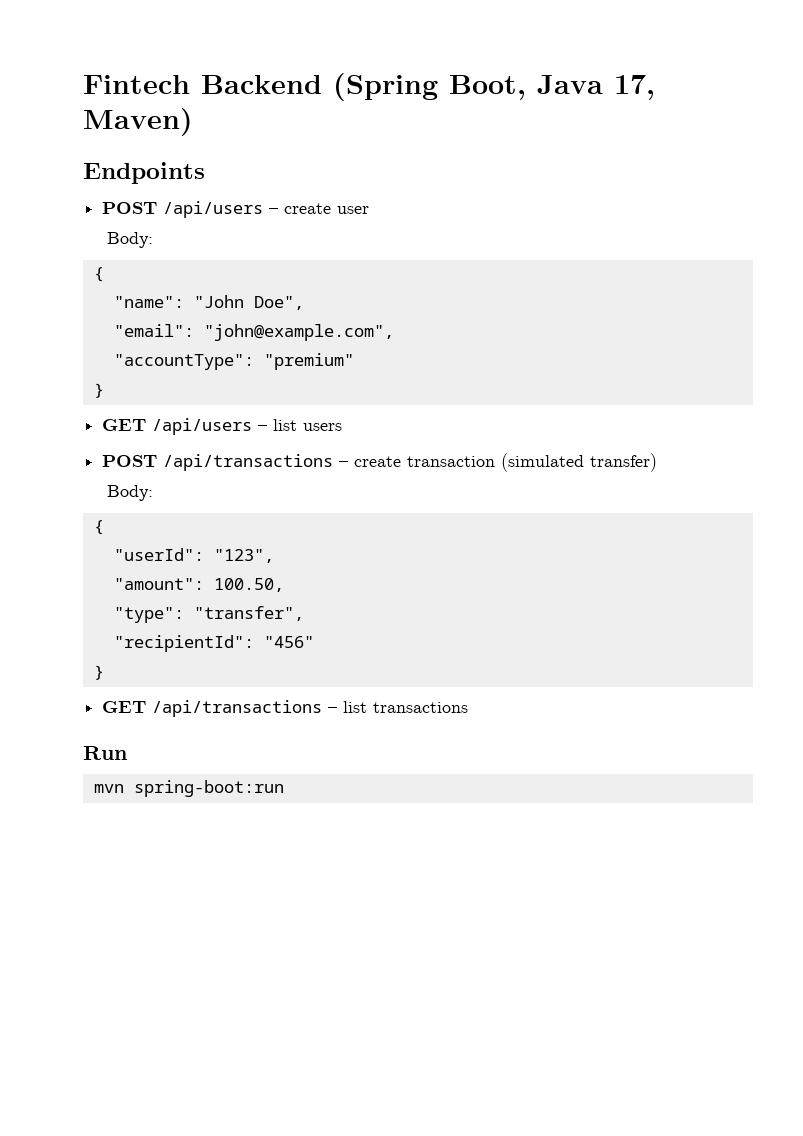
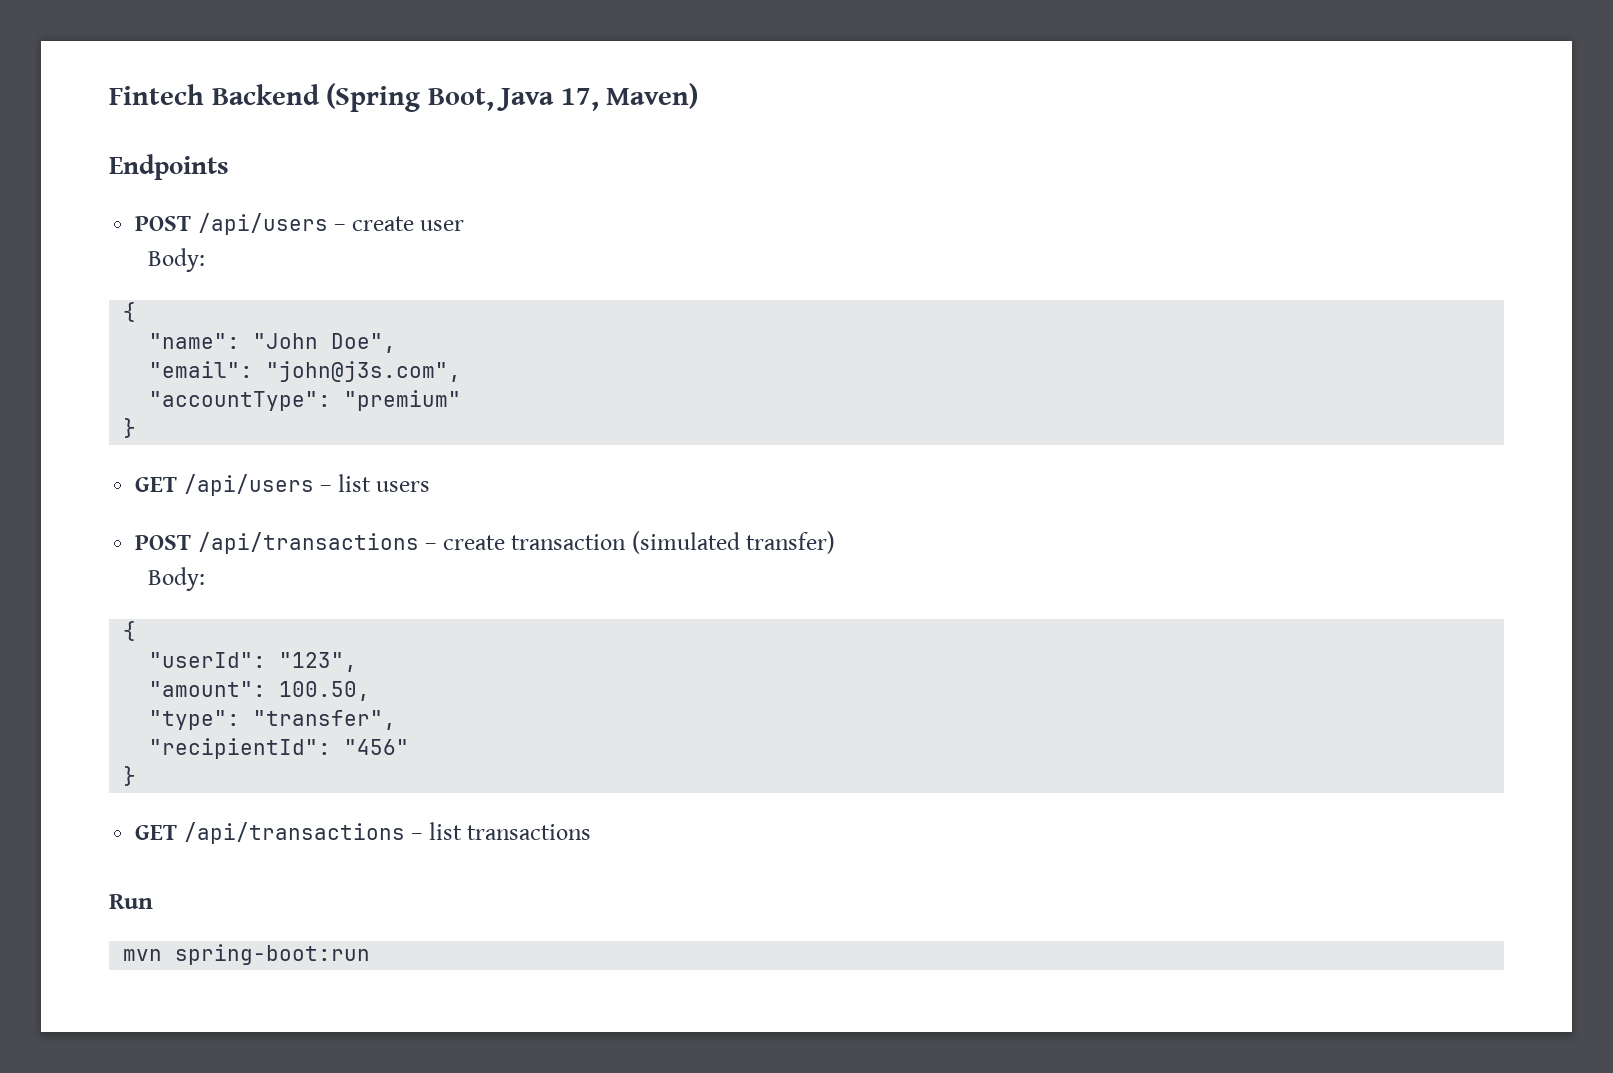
- "email": "john@example.com",
+ "email": "john@j3s.com",

